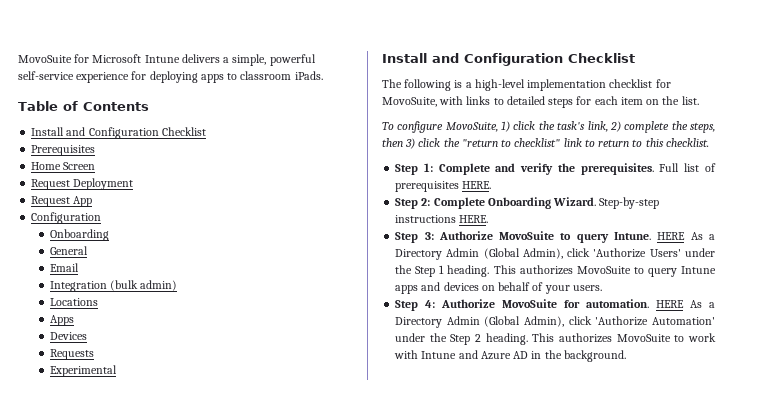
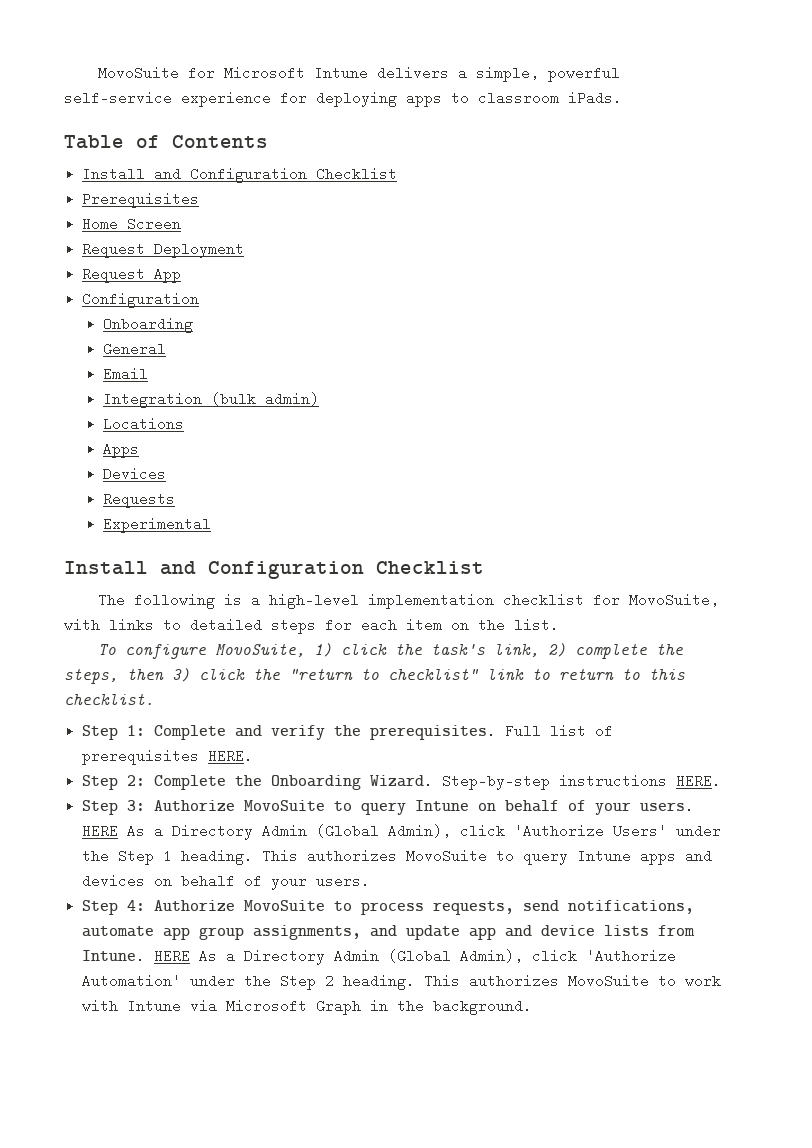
- Step 2: Complete Onboarding Wizard.
+ Step 2: Complete the Onboarding Wizard.
- Step 3: Authorize MovoSuite to query Intune.
+ Step 3: Authorize MovoSuite to query Intune on behalf of your users.
- Step 4: Authorize MovoSuite for automation.
+ Step 4: Authorize MovoSuite to process requests, send notifications, automate app group assignments, and update app and device lists from Intune.
- This authorizes MovoSuite to work with Intune and Azure AD in the background.
+ This authorizes MovoSuite to work with Intune via Microsoft Graph in the background.

